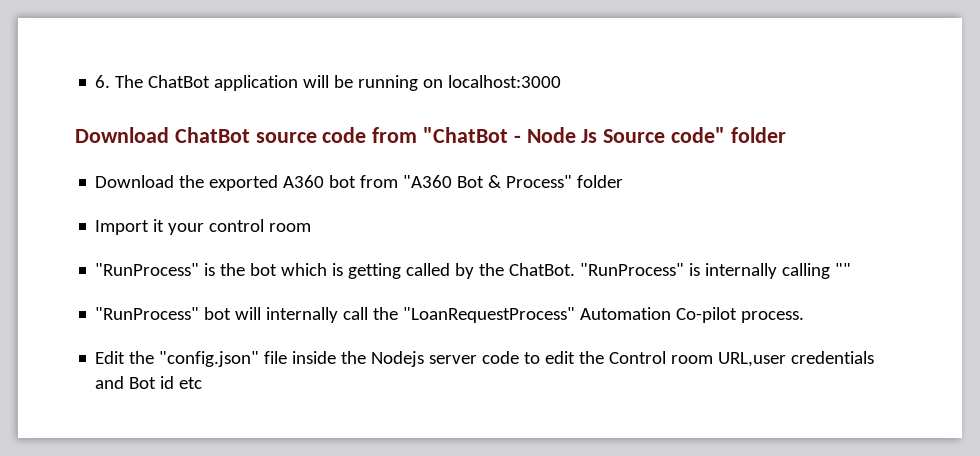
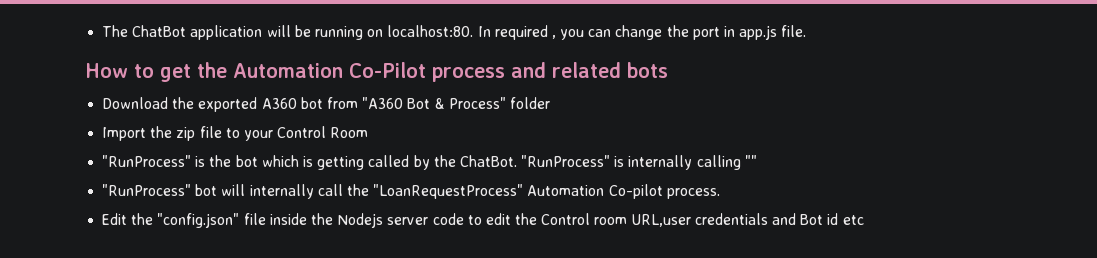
- 6. The ChatBot application will be running on localhost:3000
- Download ChatBot source code from "ChatBot - Node Js Source code" folder
+ The ChatBot application will be running on localhost:80. In required , you can change the port in app.js file.
+ How to get the Automation Co-Pilot process and related bots
- Import it your control room
+ Import the zip file to your Control Room

